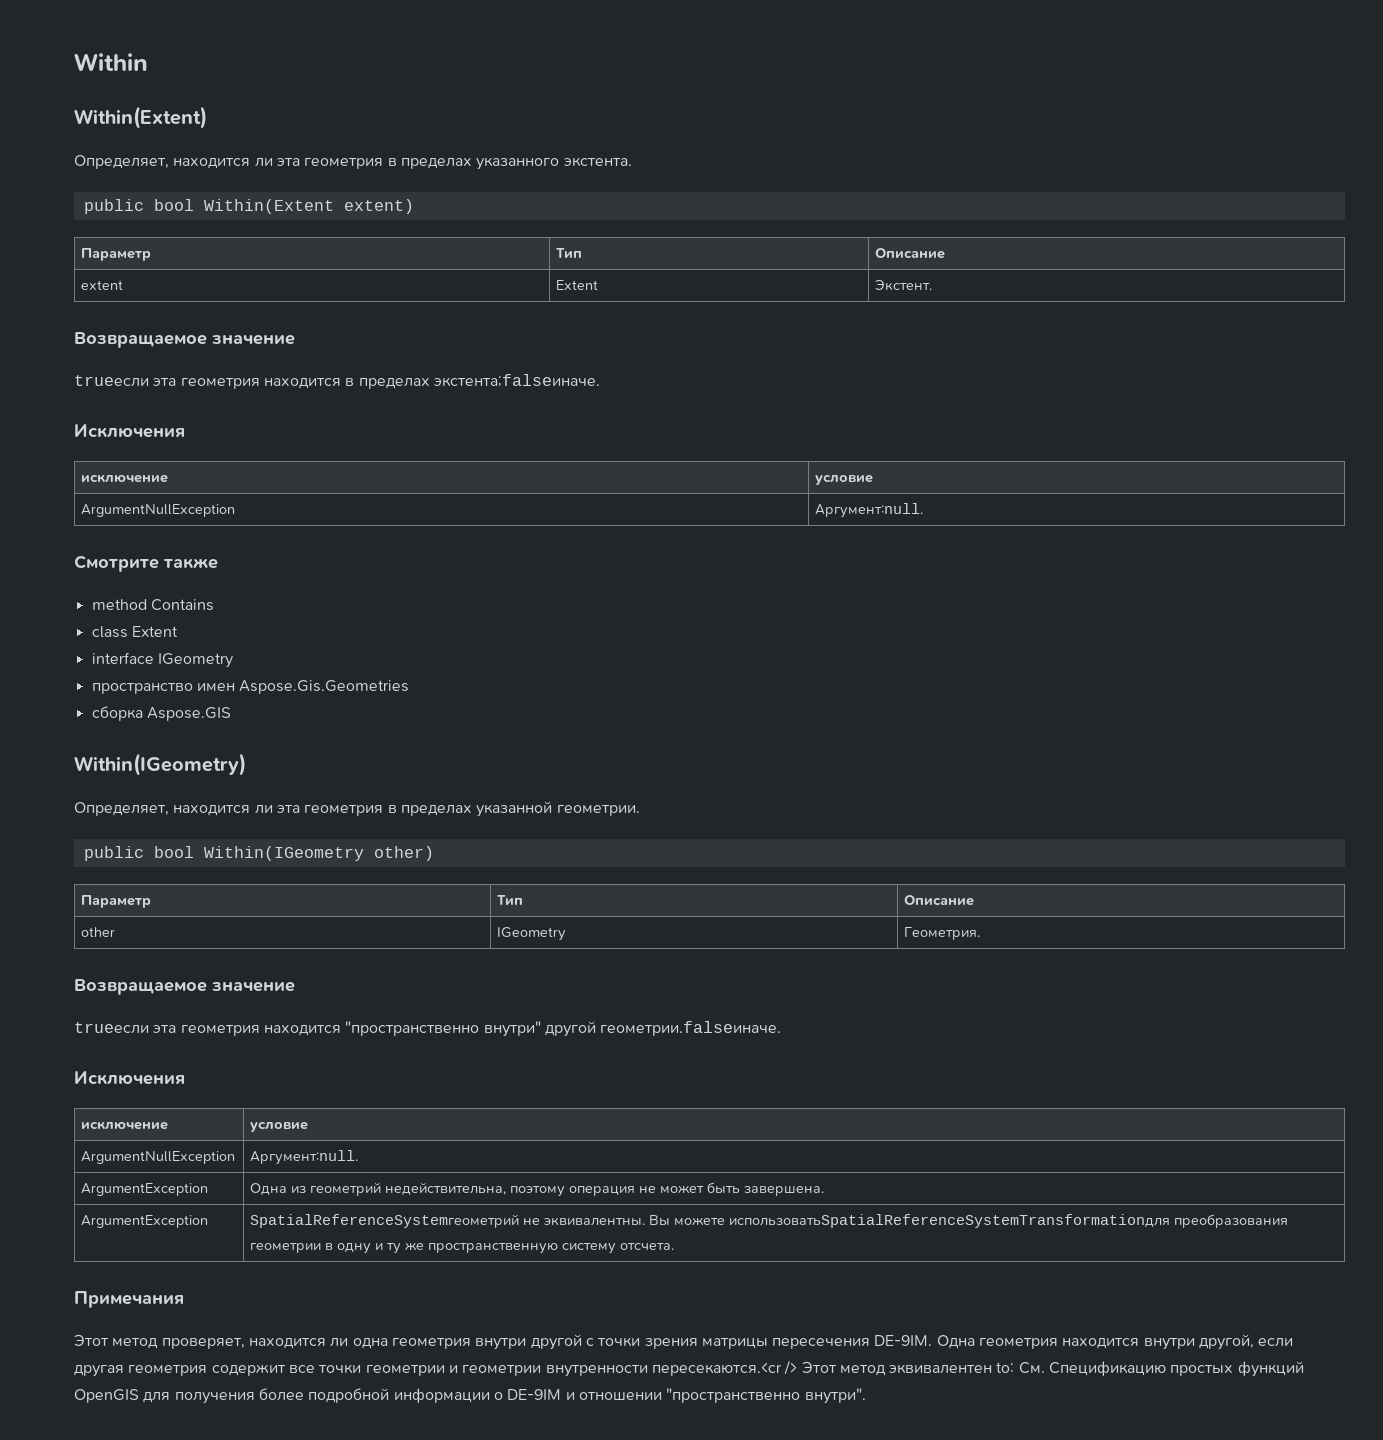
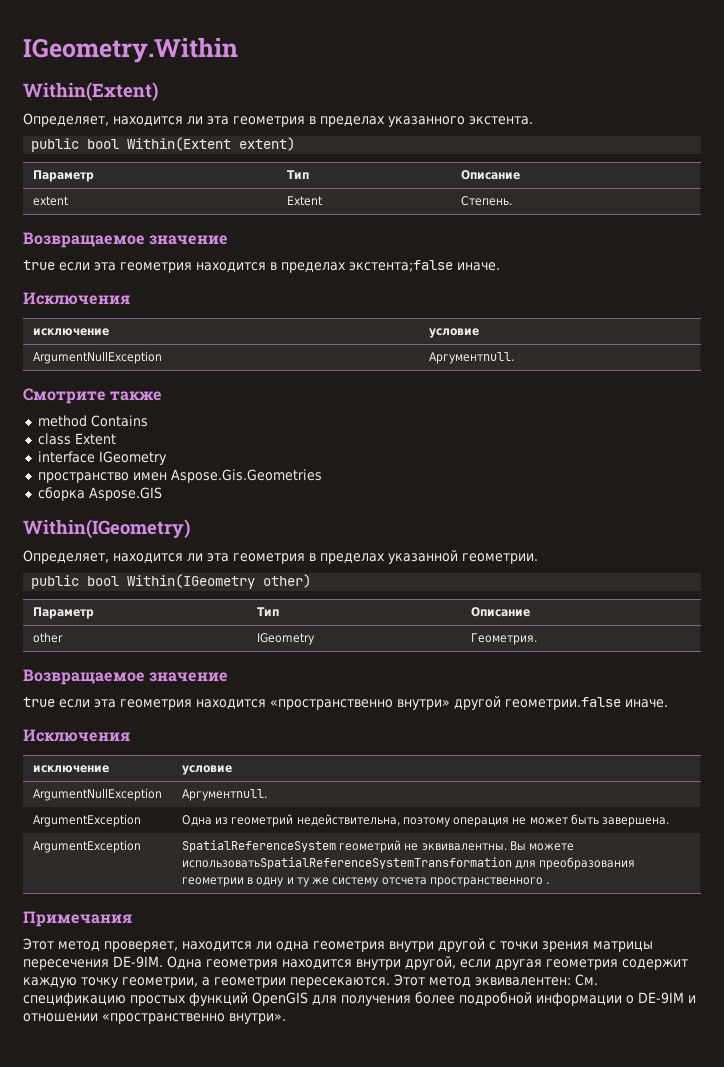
- Within
+ IGeometry.Within
- extent | Extent | Экстент.
+ extent | Extent | Степень.
  Возвращаемое значение
- trueесли эта геометрия находится в пределах экстента;falseиначе.
+ true если эта геометрия находится в пределах экстента;false иначе.
  Исключения
  исключение | условие
- ArgumentNullException | Аргумент:null.
+ ArgumentNullException | Аргументnull.
- trueесли эта геометрия находится "пространственно внутри" другой геометрии.falseиначе.
+ true если эта геометрия находится «пространственно внутри» другой геометрии.false иначе.
  Исключения
  исключение | условие
- ArgumentNullException | Аргумент:null.
+ ArgumentNullException | Аргументnull.
- ArgumentException | SpatialReferenceSystemгеометрий не эквивалентны. Вы можете использоватьSpatialReferenceSystemTransformationдля преобразования геометрии в одну и ту же пространственную систему отсчета.
+ ArgumentException | SpatialReferenceSystem геометрий не эквивалентны. Вы можете использоватьSpatialReferenceSystemTransformation для преобразования геометрии в одну и ту же систему отсчета пространственного .
- Одна геометрия находится внутри другой, если другая геометрия содержит все точки геометрии и геометрии внутренности пересекаются.<cr /> Этот метод эквивалентен to: См. Спецификацию простых функций OpenGIS для получения более подробной информации о DE-9IM и отношении "пространственно внутри".
+ Одна геометрия находится внутри другой, если другая геометрия содержит каждую точку геометрии, а геометрии пересекаются. Этот метод эквивалентен: См. спецификацию простых функций OpenGIS для получения более подробной информации о DE-9IM и отношении «пространственно внутри».

